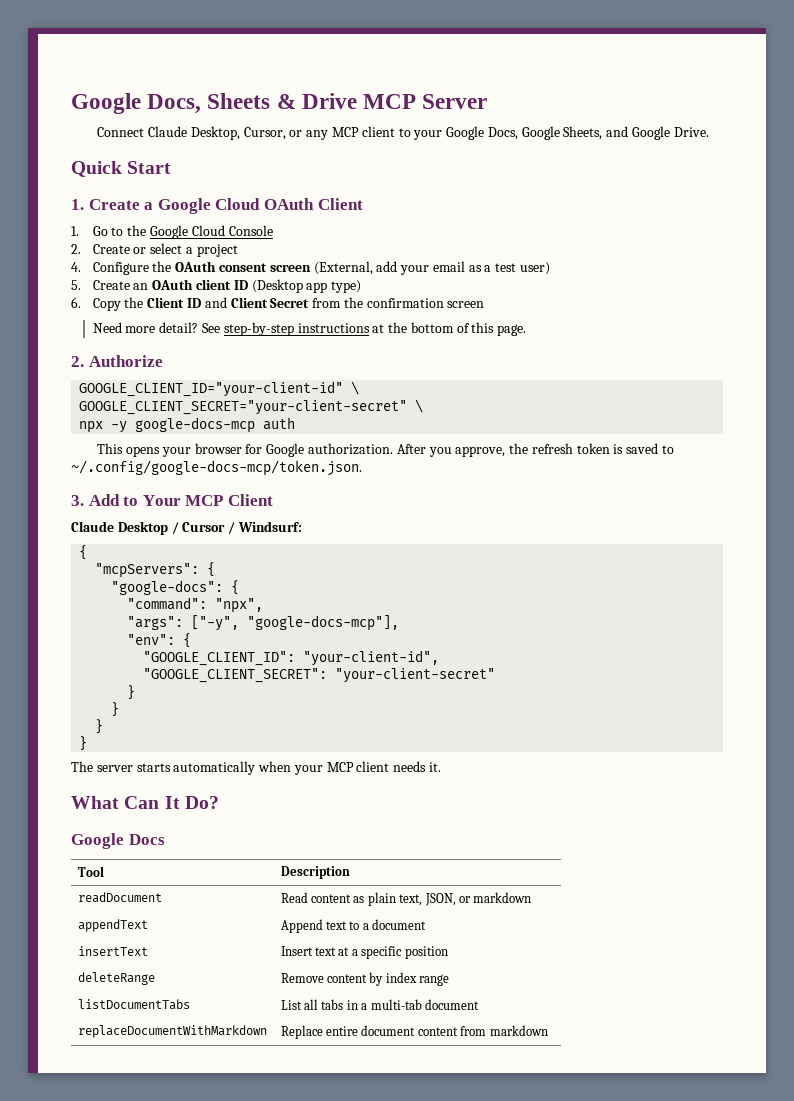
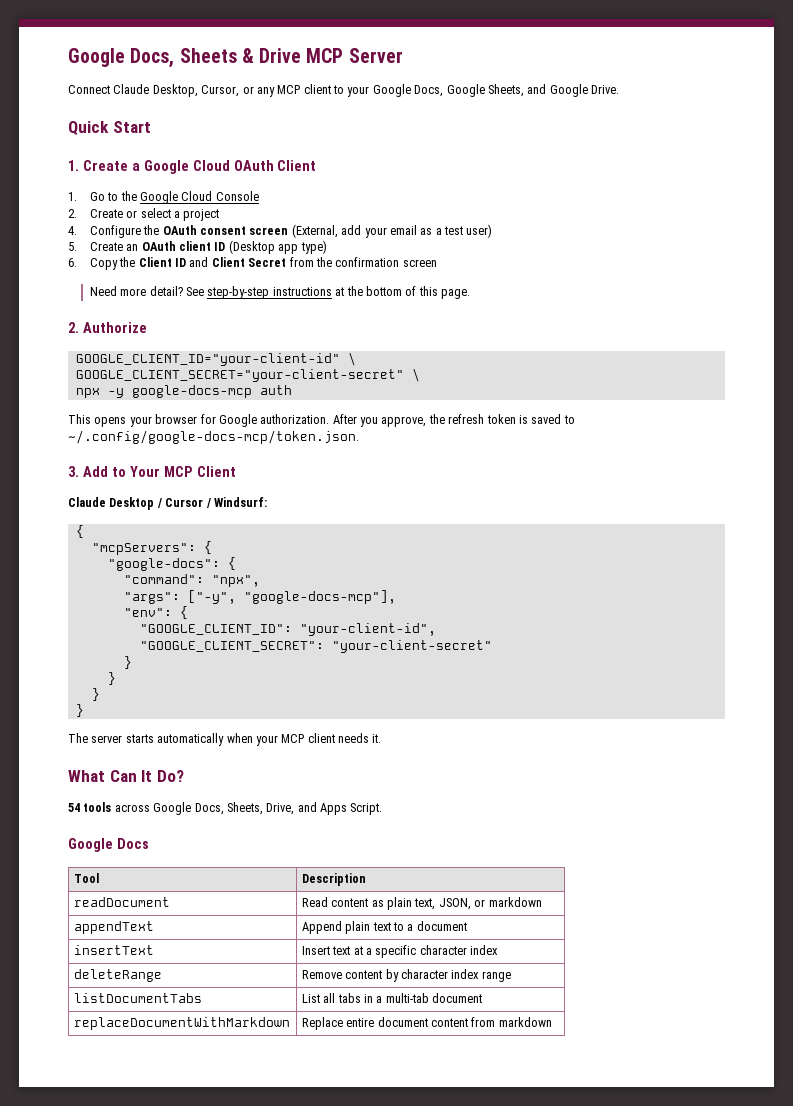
+ 54 tools across Google Docs, Sheets, Drive, and Apps Script.
- appendText | Append text to a document
+ appendText | Append plain text to a document
- insertText | Insert text at a specific position
+ insertText | Insert text at a specific character index
- deleteRange | Remove content by index range
+ deleteRange | Remove content by character index range

